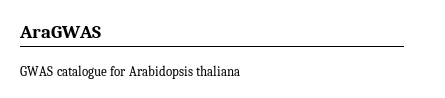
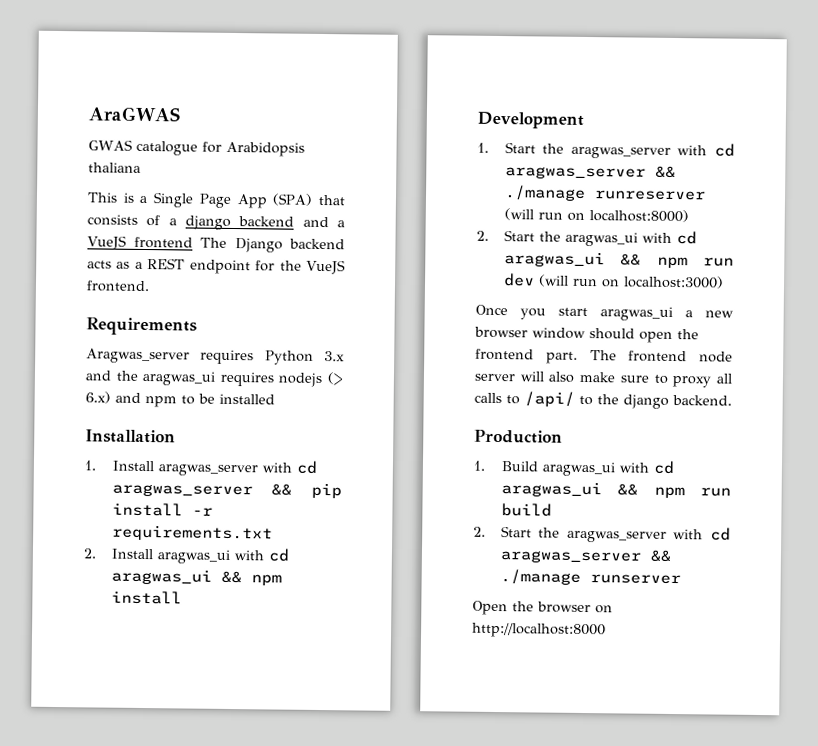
+ This is a Single Page App (SPA) that consists of a django backend and a VueJS frontend The Django backend acts as a REST endpoint for the VueJS frontend.
+ Requirements
+ Aragwas_server requires Python 3.x and the aragwas_ui requires nodejs (> 6.x) and npm to be installed
+ Installation
+ 1. Install aragwas_server with cd aragwas_server && pip install -r requirements.txt
+ 2. Install aragwas_ui with cd aragwas_ui && npm install
+ Development
+ 1. Start the aragwas_server with cd aragwas_server && ./manage runreserver (will run on localhost:8000)
+ 2. Start the aragwas_ui with cd aragwas_ui && npm run dev (will run on localhost:3000)
+ Once you start aragwas_ui a new browser window should open the frontend part. The frontend node server will also make sure to proxy all calls to /api/ to the django backend.
+ Production
+ 1. Build aragwas_ui with cd aragwas_ui && npm run build
+ 2. Start the aragwas_server with cd aragwas_server && ./manage runserver
+ Open the browser on http://localhost:8000

